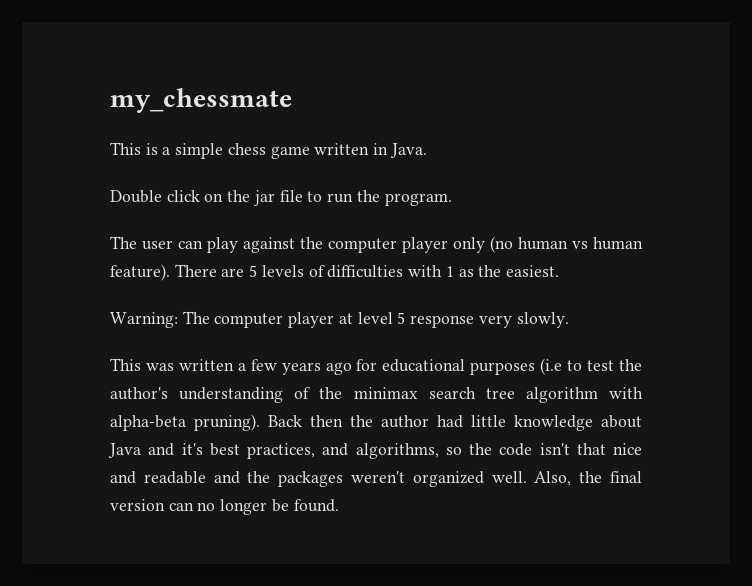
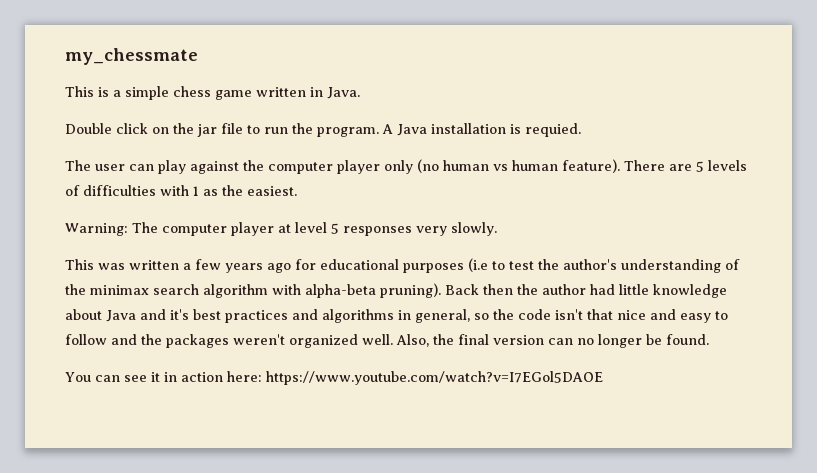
+ A Java installation is requied.
- Warning: The computer player at level 5 response very slowly.
+ Warning: The computer player at level 5 responses very slowly.
- This was written a few years ago for educational purposes (i.e to test the author's understanding of the minimax search tree algorithm with alpha-beta pruning).
+ This was written a few years ago for educational purposes (i.e to test the author's understanding of the minimax search algorithm with alpha-beta pruning).
- Back then the author had little knowledge about Java and it's best practices, and algorithms, so the code isn't that nice and readable and the packages weren't organized well.
+ Back then the author had little knowledge about Java and it's best practices and algorithms in general, so the code isn't that nice and easy to follow and the packages weren't organized well.
+ You can see it in action here: https://www.youtube.com/watch?v=I7EGol5DAOE

